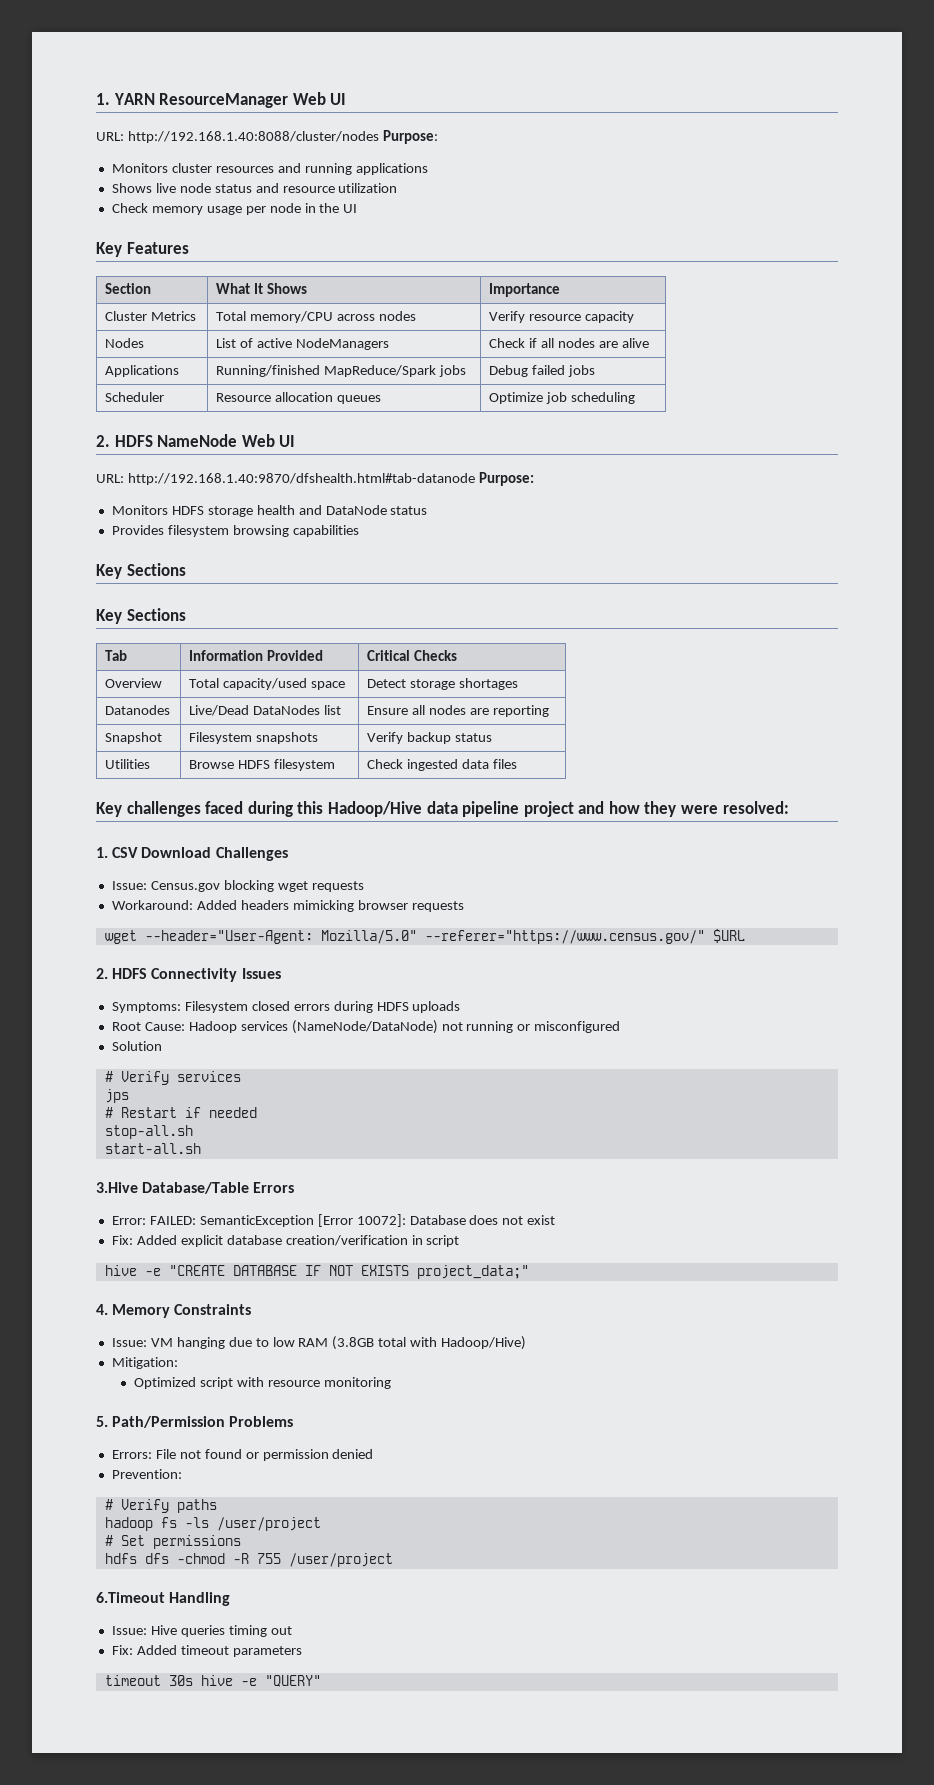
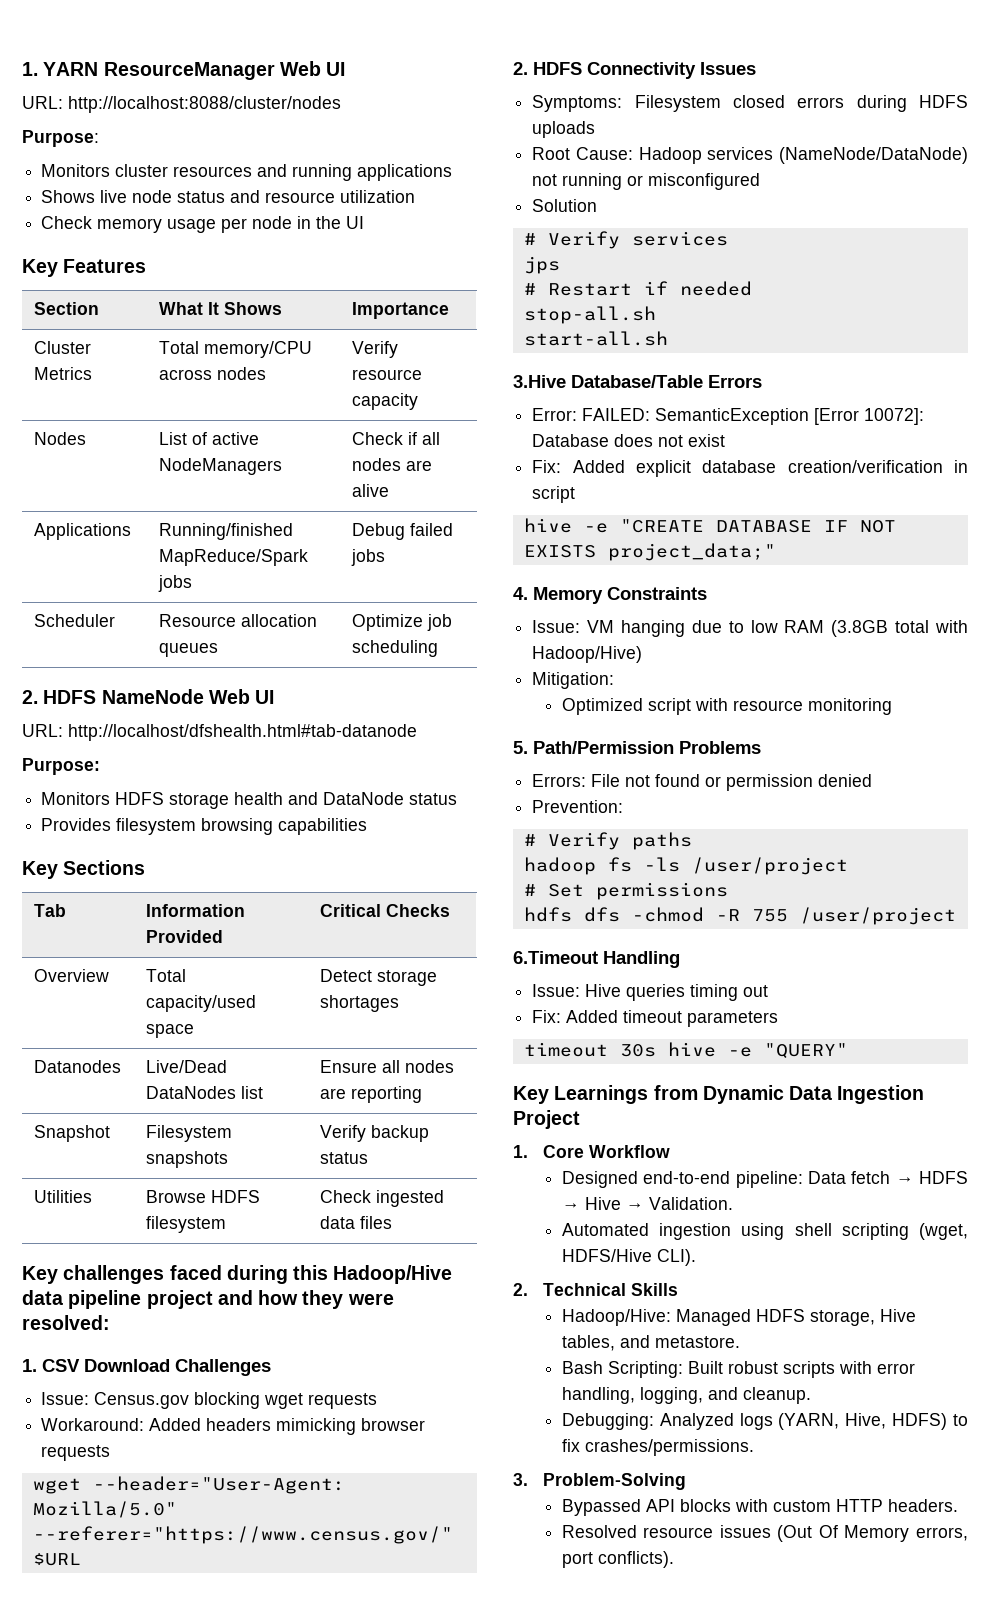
- URL: http://192.168.1.40:8088/cluster/nodes Purpose:
+ URL: http://localhost:8088/cluster/nodes
+ Purpose:
- URL: http://192.168.1.40:9870/dfshealth.html#tab-datanode Purpose:
+ URL: http://localhost/dfshealth.html#tab-datanode
+ Purpose:
  Provides filesystem browsing capabilities
- Key Sections
+ Key Learnings from Dynamic Data Ingestion Project
+ 1. Core Workflow
+ Designed end-to-end pipeline: Data fetch → HDFS → Hive → Validation.
+ Automated ingestion using shell scripting (wget, HDFS/Hive CLI).
+ 2. Technical Skills
+ Hadoop/Hive: Managed HDFS storage, Hive tables, and metastore.
+ Bash Scripting: Built robust scripts with error handling, logging, and cleanup.
+ Debugging: Analyzed logs (YARN, Hive, HDFS) to fix crashes/permissions.
+ 3. Problem-Solving
+ Bypassed API blocks with custom HTTP headers.
+ Resolved resource issues (Out Of Memory errors, port conflicts).

